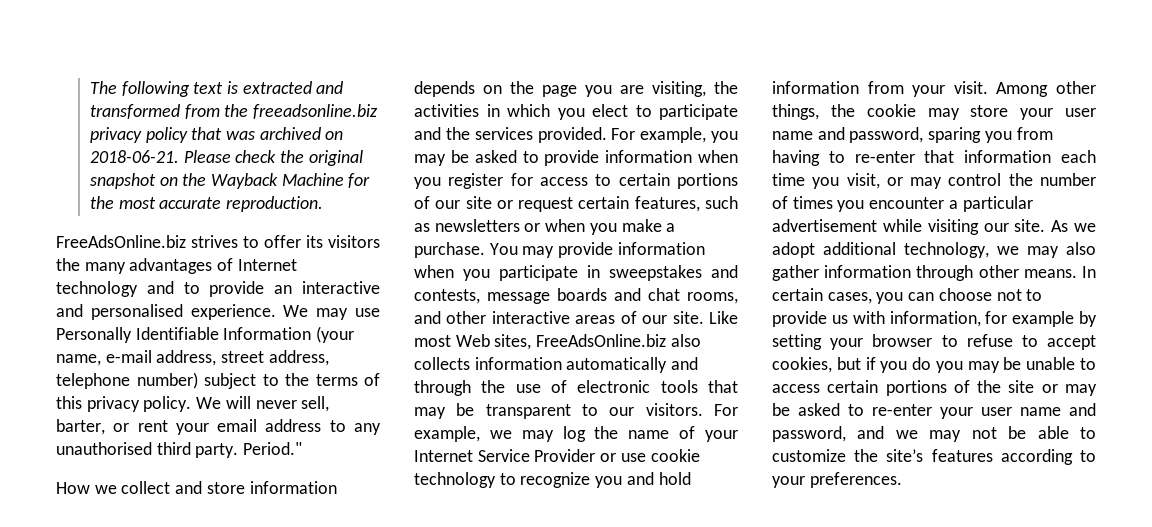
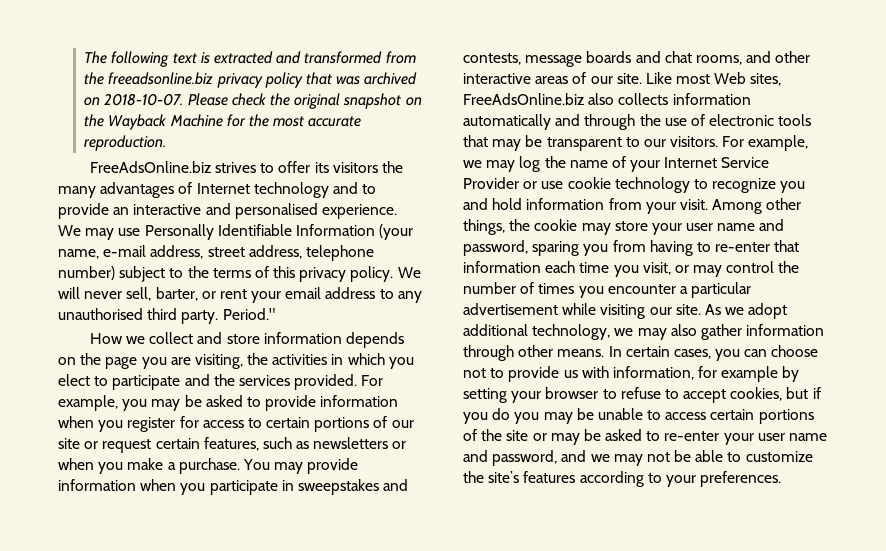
- The following text is extracted and transformed from the freeadsonline.biz privacy policy that was archived on 2018-06-21.
+ The following text is extracted and transformed from the freeadsonline.biz privacy policy that was archived on 2018-10-07.

